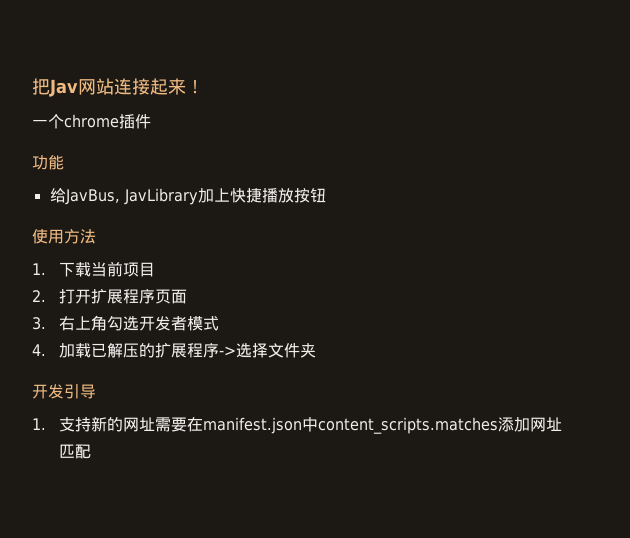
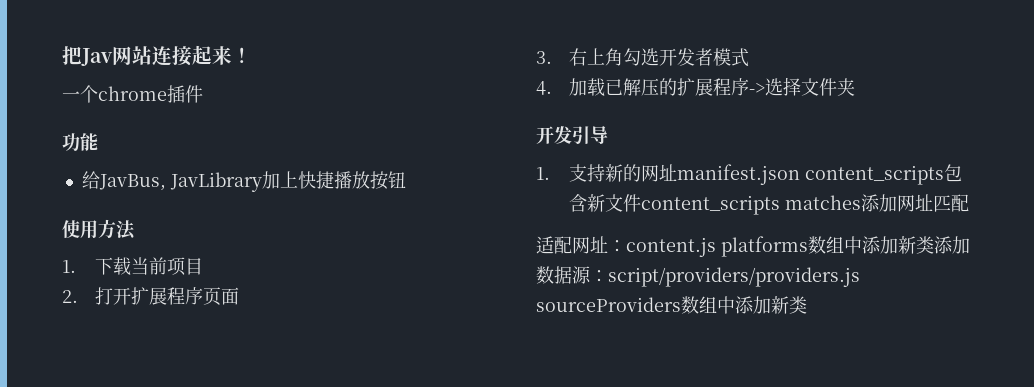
- 1.支持新的网址需要在manifest.json中content_scripts.matches添加网址匹配
+ 1.支持新的网址manifest.json content_scripts包含新文件content_scripts matches添加网址匹配
+ 适配网址：content.js platforms数组中添加新类添加数据源：script/providers/providers.js sourceProviders数组中添加新类

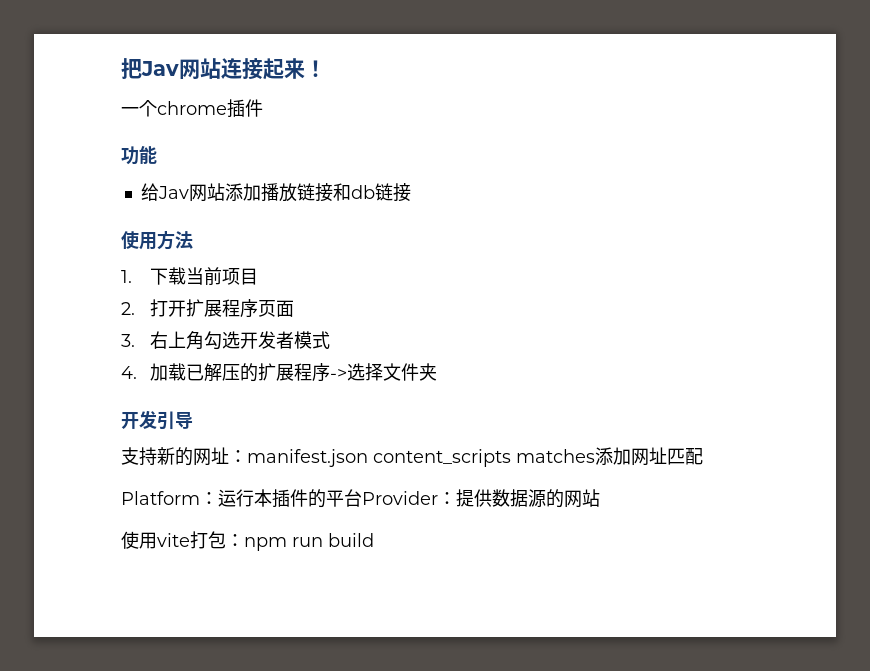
- 给JavBus, JavLibrary加上快捷播放按钮
+ 给Jav网站添加播放链接和db链接
- 1.支持新的网址manifest.json content_scripts包含新文件content_scripts matches添加网址匹配
+ 支持新的网址：manifest.json content_scripts matches添加网址匹配
- 适配网址：content.js platforms数组中添加新类添加数据源：script/providers/providers.js sourceProviders数组中添加新类
+ Platform：运行本插件的平台Provider：提供数据源的网站
+ 使用vite打包：npm run build

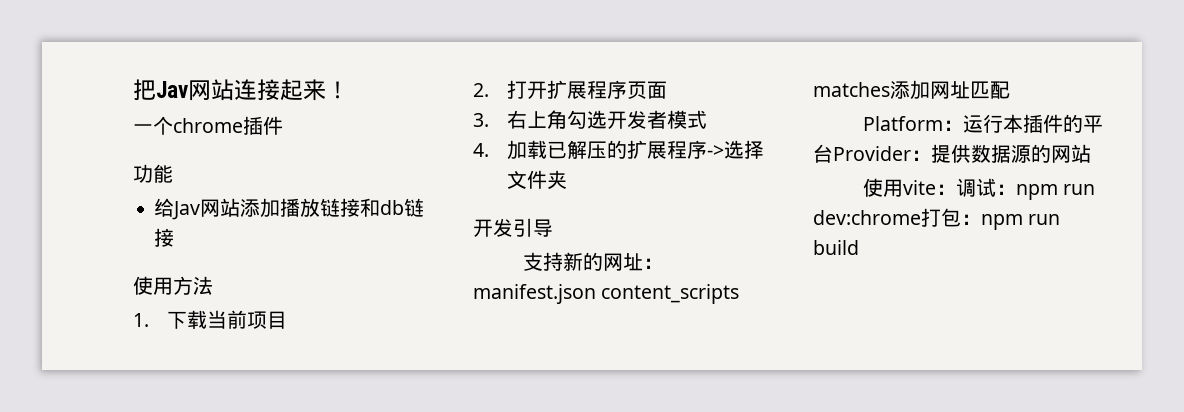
- 使用vite打包：npm run build
+ 使用vite：调试：npm run dev:chrome打包：npm run build

